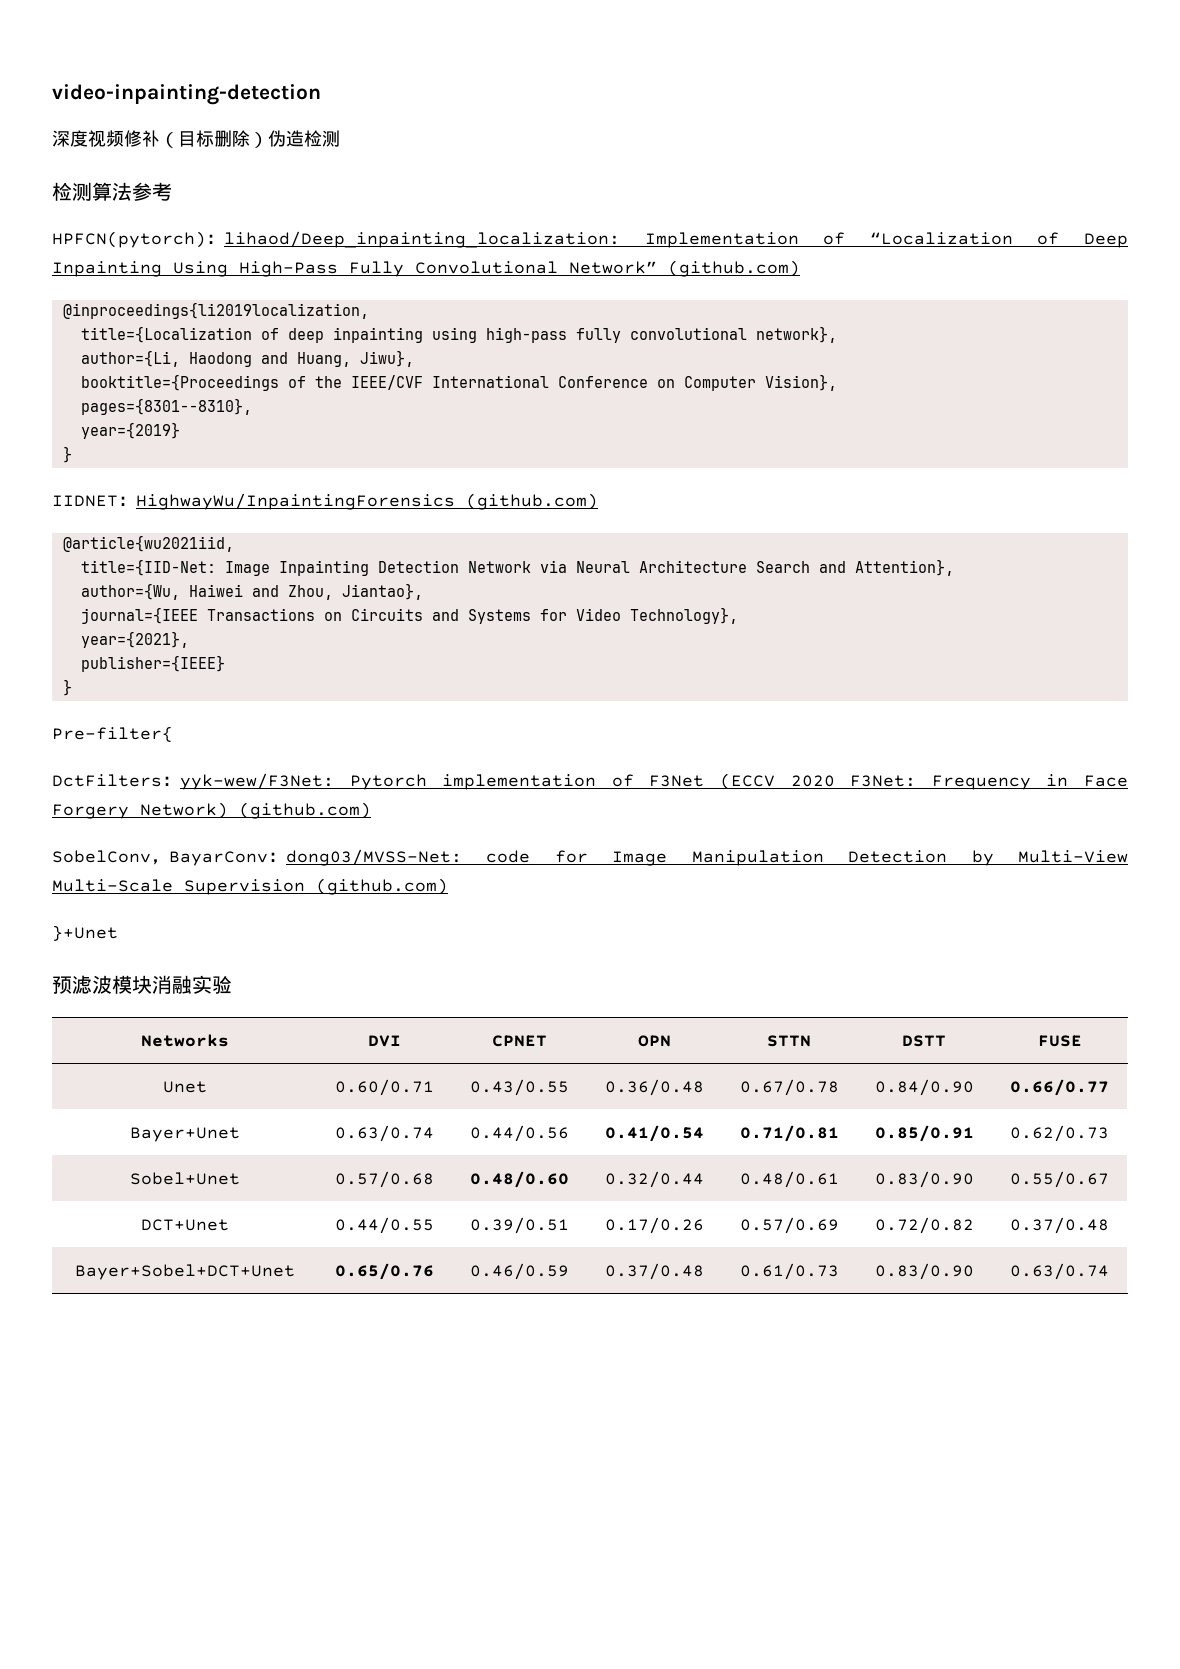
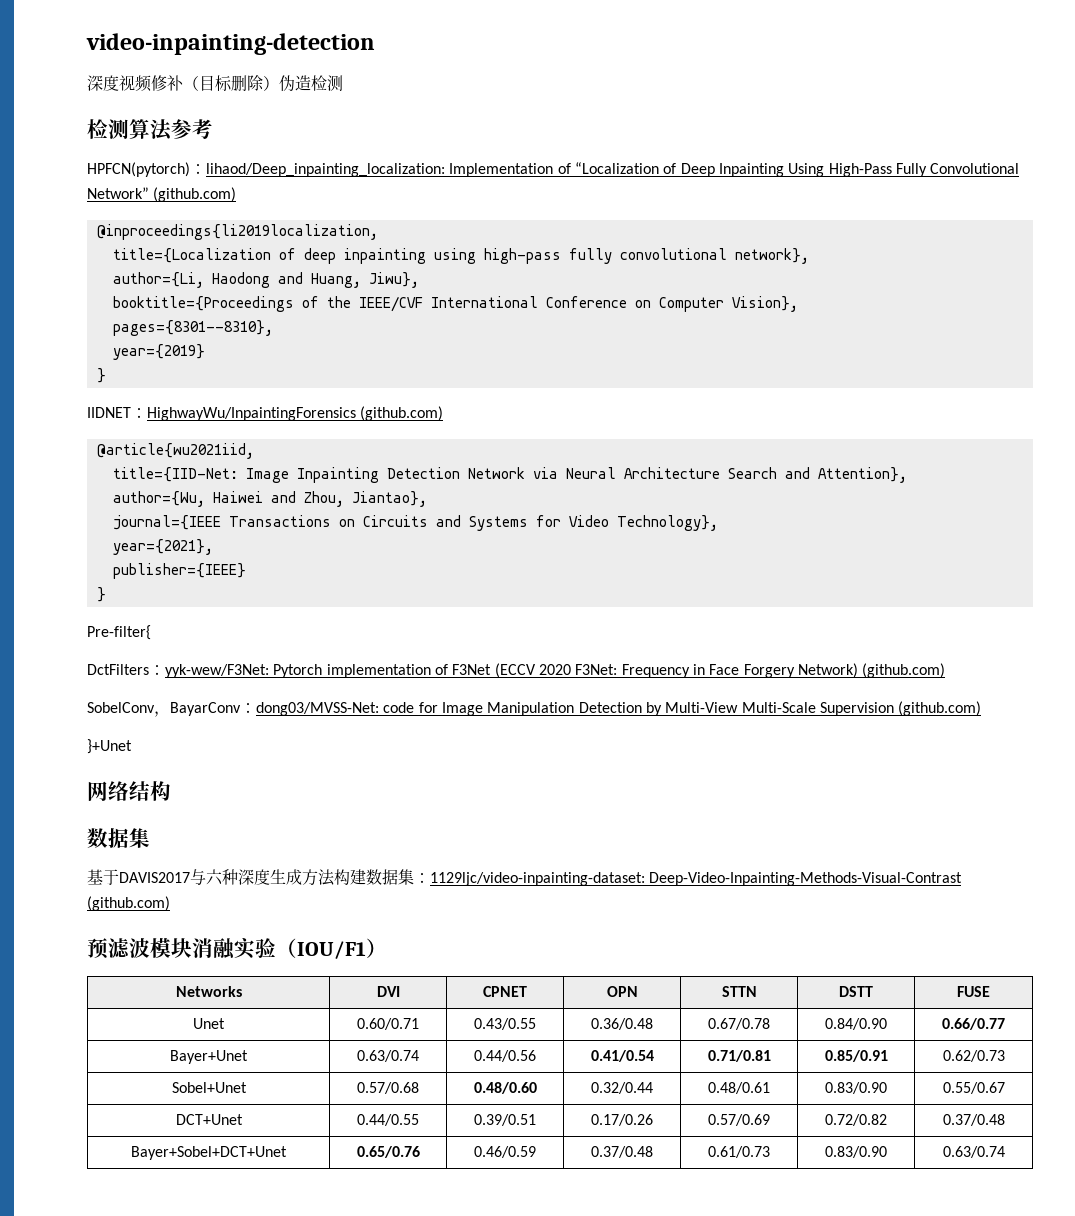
+ 网络结构
+ 数据集
+ 基于DAVIS2017与六种深度生成方法构建数据集：1129ljc/video-inpainting-dataset: Deep-Video-Inpainting-Methods-Visual-Contrast (github.com)
- 预滤波模块消融实验
+ 预滤波模块消融实验（IOU/F1）

